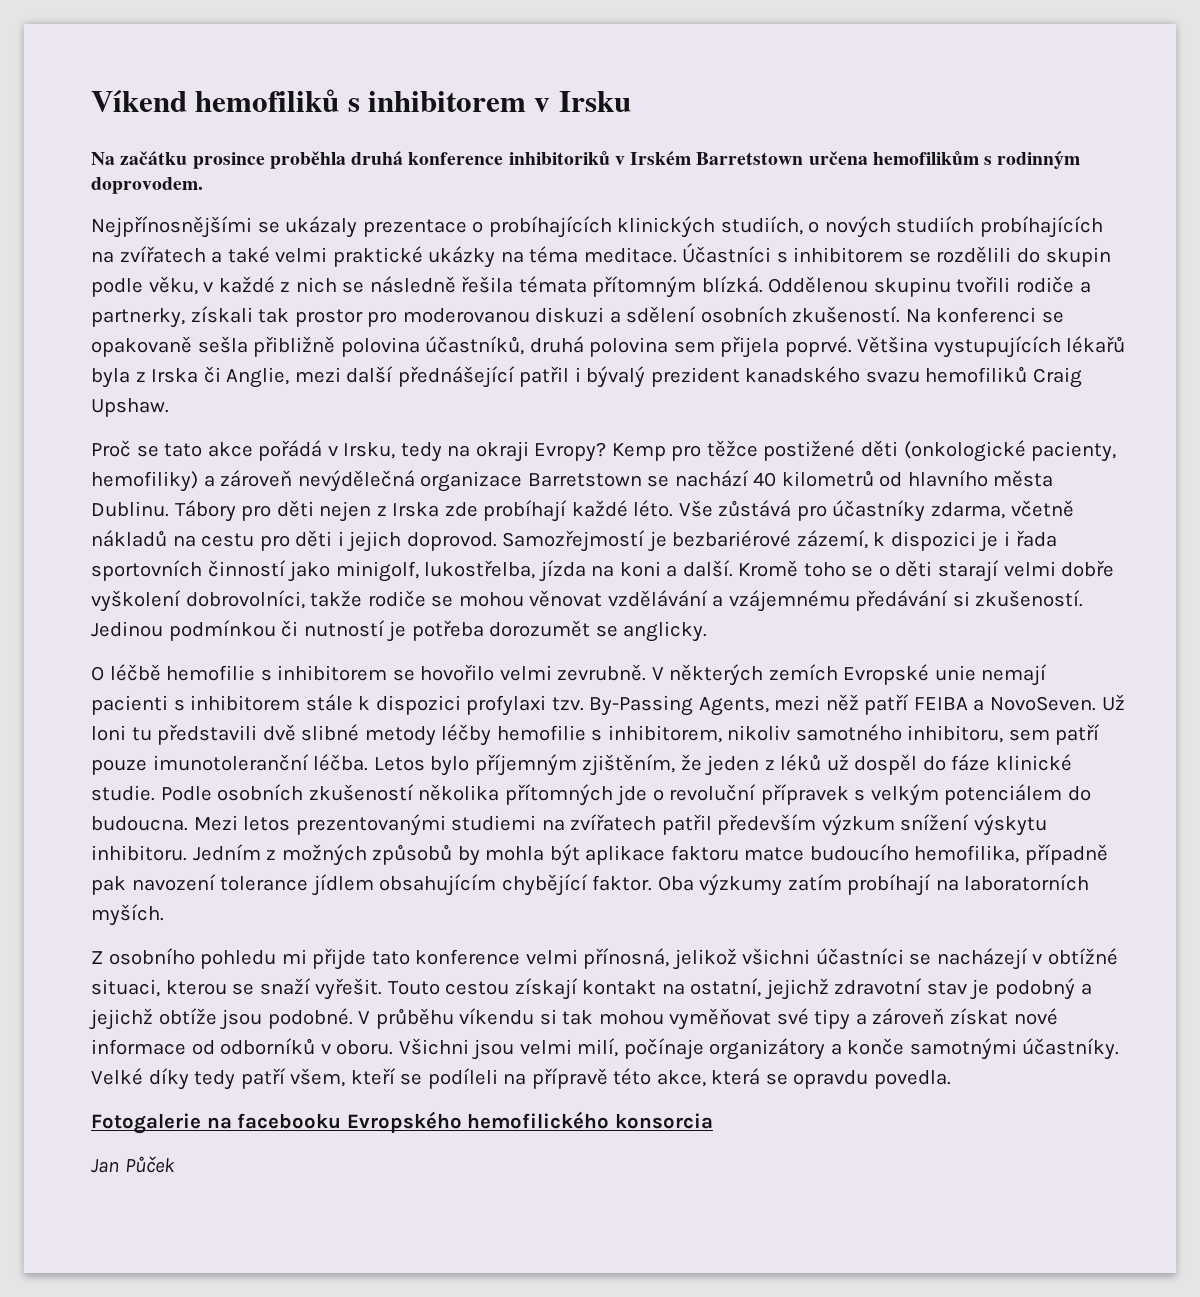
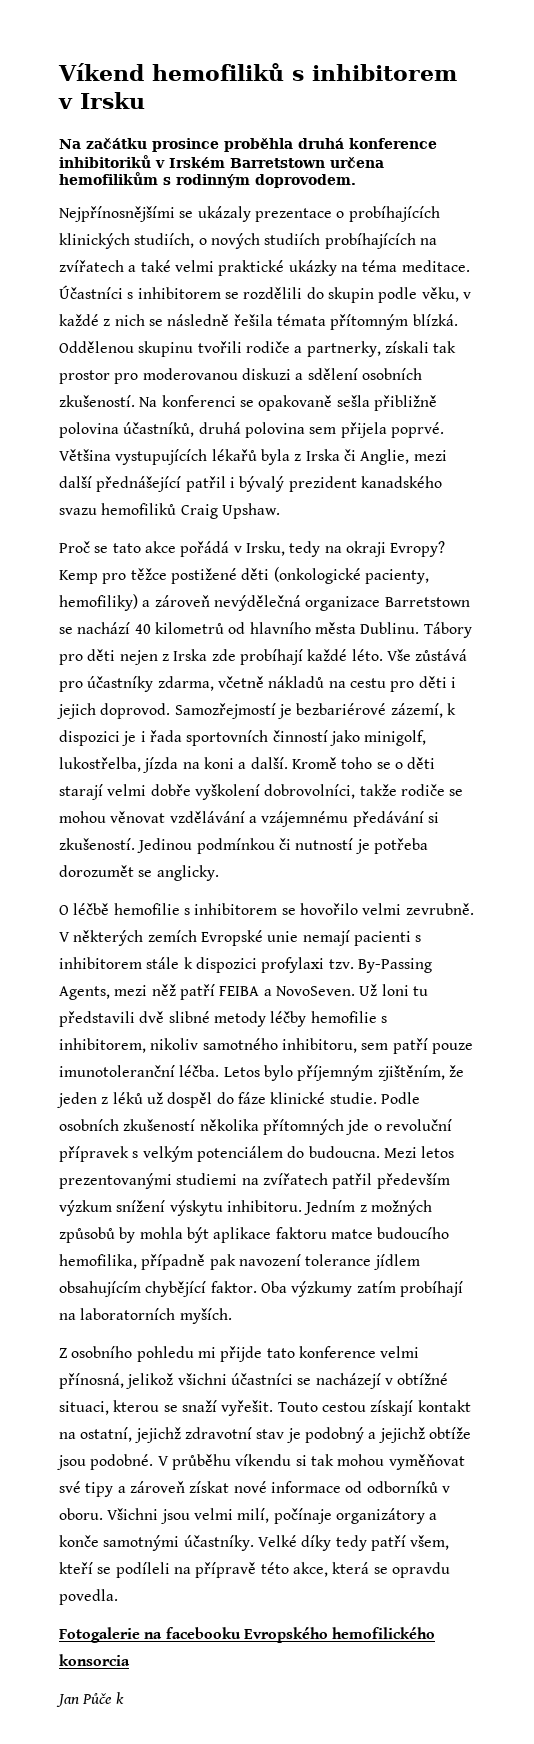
- Jan Půček
+ Jan Půče k

